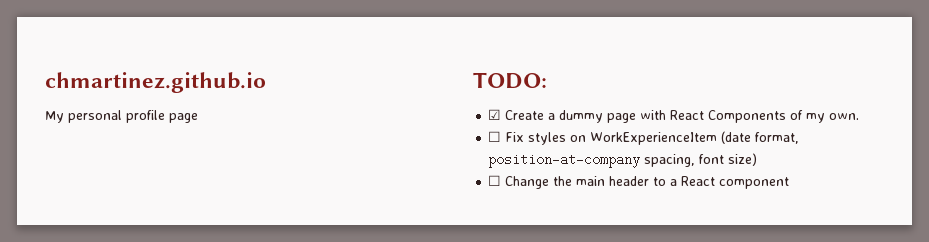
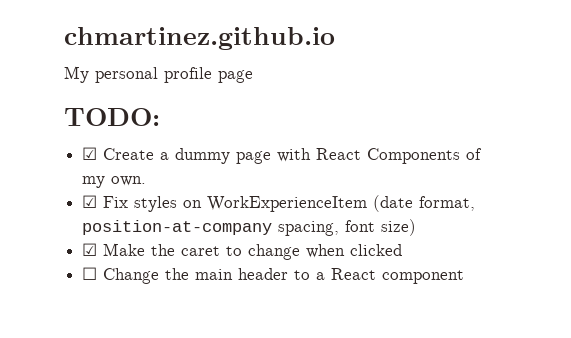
- ☐ Fix styles on WorkExperienceItem (date format, position-at-company spacing, font size)
+ ☑ Fix styles on WorkExperienceItem (date format, position-at-company spacing, font size)
+ ☑ Make the caret to change when clicked

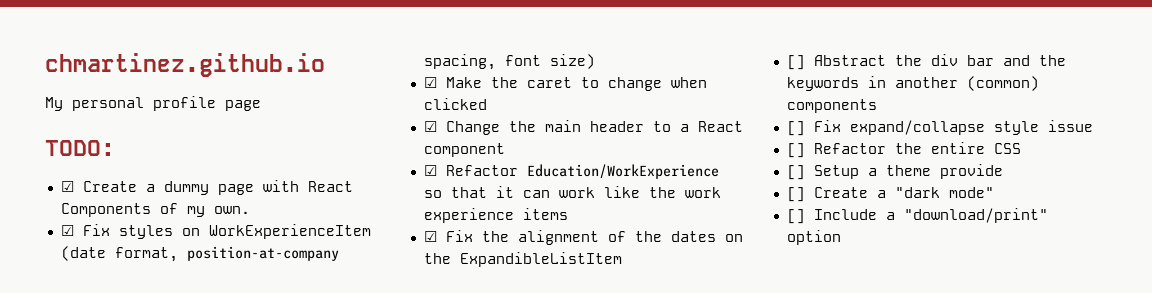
- ☐ Change the main header to a React component
+ ☑ Change the main header to a React component
+ ☑ Refactor Education/WorkExperience so that it can work like the work experience items
+ ☑ Fix the alignment of the dates on the ExpandibleListItem
+ [] Abstract the div bar and the keywords in another (common) components
+ [] Fix expand/collapse style issue
+ [] Refactor the entire CSS
+ [] Setup a theme provide
+ [] Create a "dark mode"
+ [] Include a "download/print" option

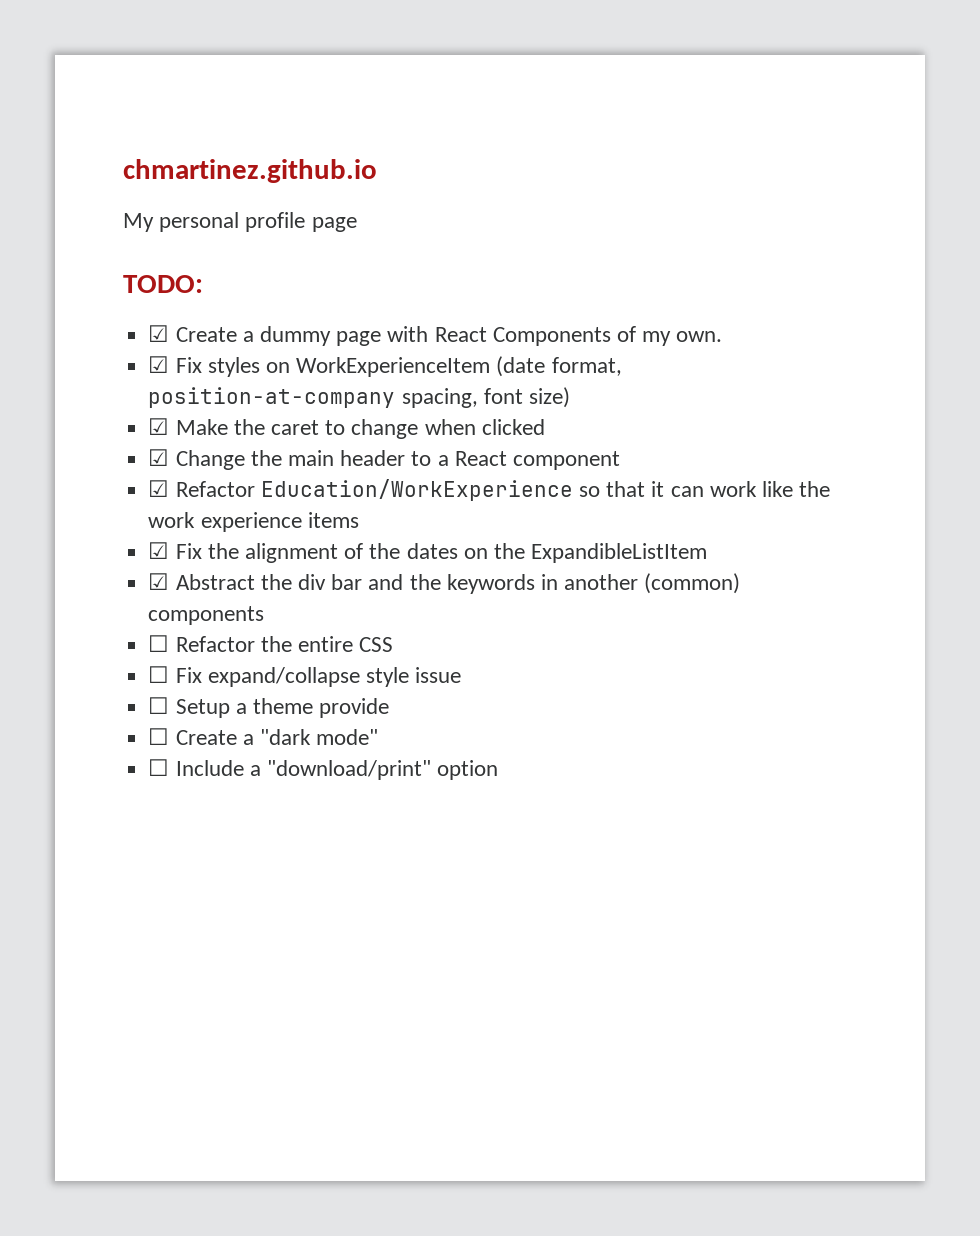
- [] Abstract the div bar and the keywords in another (common) components
+ ☑ Abstract the div bar and the keywords in another (common) components
- [] Fix expand/collapse style issue
- [] Refactor the entire CSS
- [] Setup a theme provide
+ ☐ Refactor the entire CSS
+ ☐ Fix expand/collapse style issue
+ ☐ Setup a theme provide
- [] Create a "dark mode"
+ ☐ Create a "dark mode"
- [] Include a "download/print" option
+ ☐ Include a "download/print" option

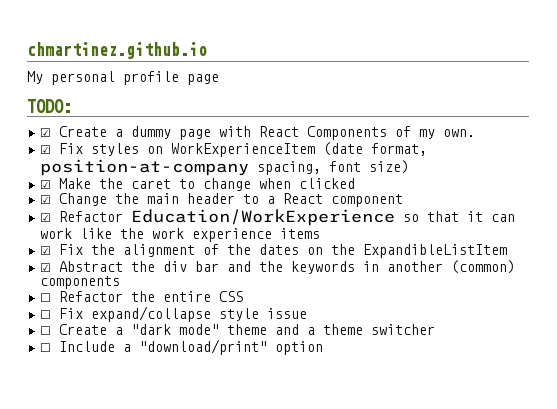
- ☐ Setup a theme provide
- ☐ Create a "dark mode"
+ ☐ Create a "dark mode" theme and a theme switcher

